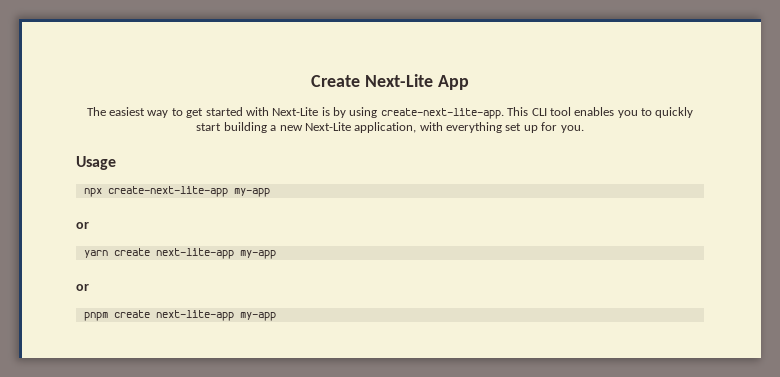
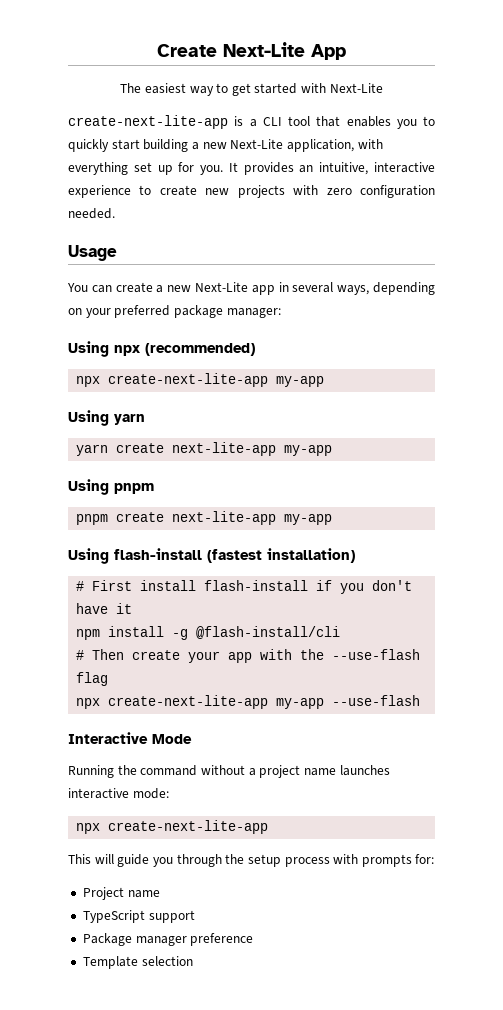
- The easiest way to get started with Next-Lite is by using create-next-lite-app. This CLI tool enables you to quickly start building a new Next-Lite application, with everything set up for you.
+ The easiest way to get started with Next-Lite
+ create-next-lite-app is a CLI tool that enables you to quickly start building a new Next-Lite application, with everything set up for you. It provides an intuitive, interactive experience to create new projects with zero configuration needed.
  Usage
+ You can create a new Next-Lite app in several ways, depending on your preferred package manager:
+ Using npx (recommended)
  npx create-next-lite-app my-app
- or
+ Using yarn
  yarn create next-lite-app my-app
- or
+ Using pnpm
+ Using flash-install (fastest installation)
+ # First install flash-install if you don't have it
+ npm install -g @flash-install/cli
+ # Then create your app with the --use-flash flag
+ npx create-next-lite-app my-app --use-flash
+ Interactive Mode
+ Running the command without a project name launches interactive mode:
+ npx create-next-lite-app
+ This will guide you through the setup process with prompts for:
+ Project name
+ TypeScript support
+ Package manager preference
+ Template selection

